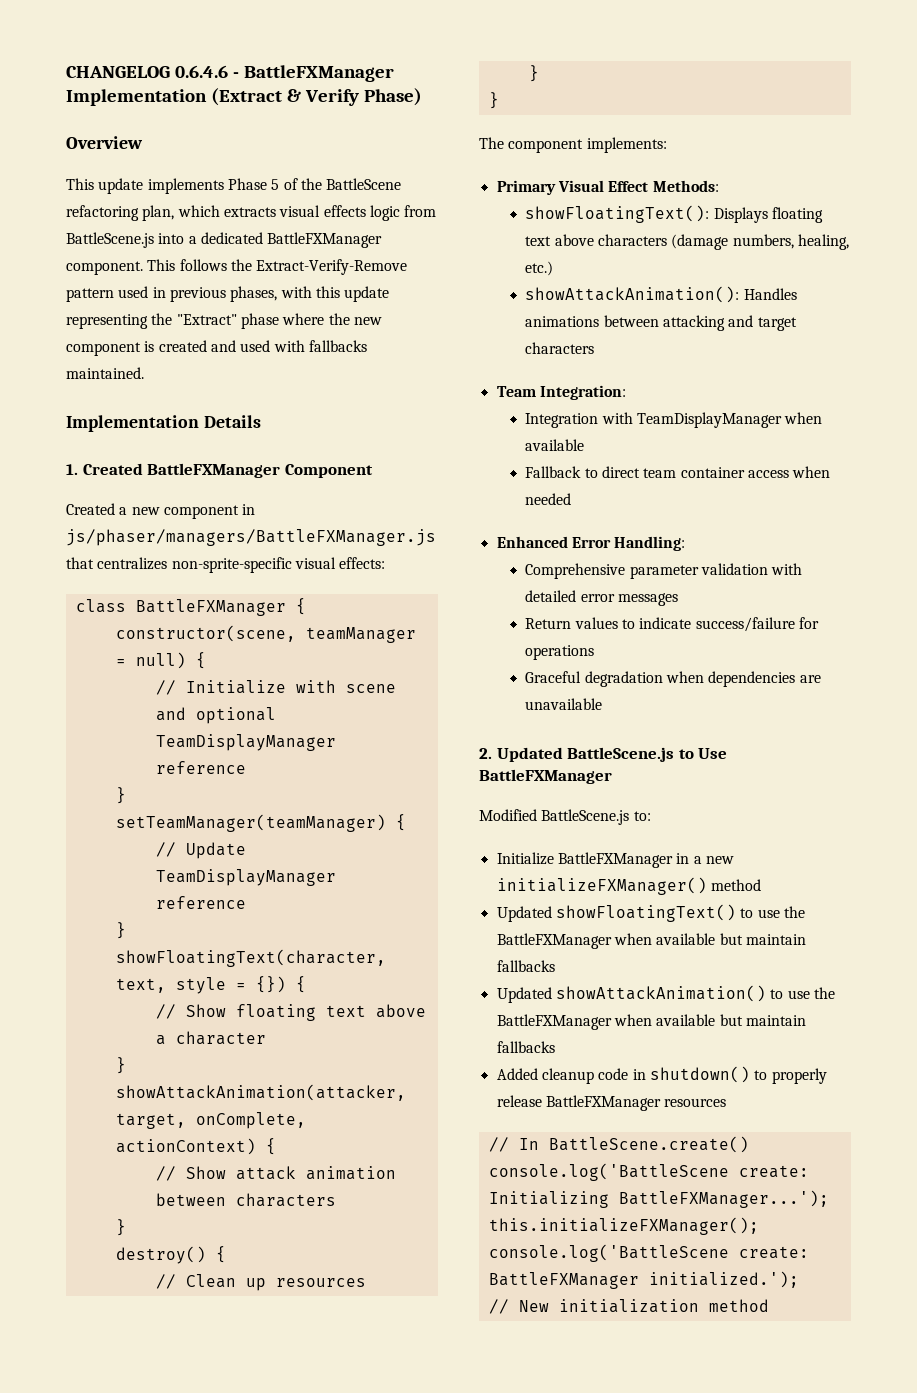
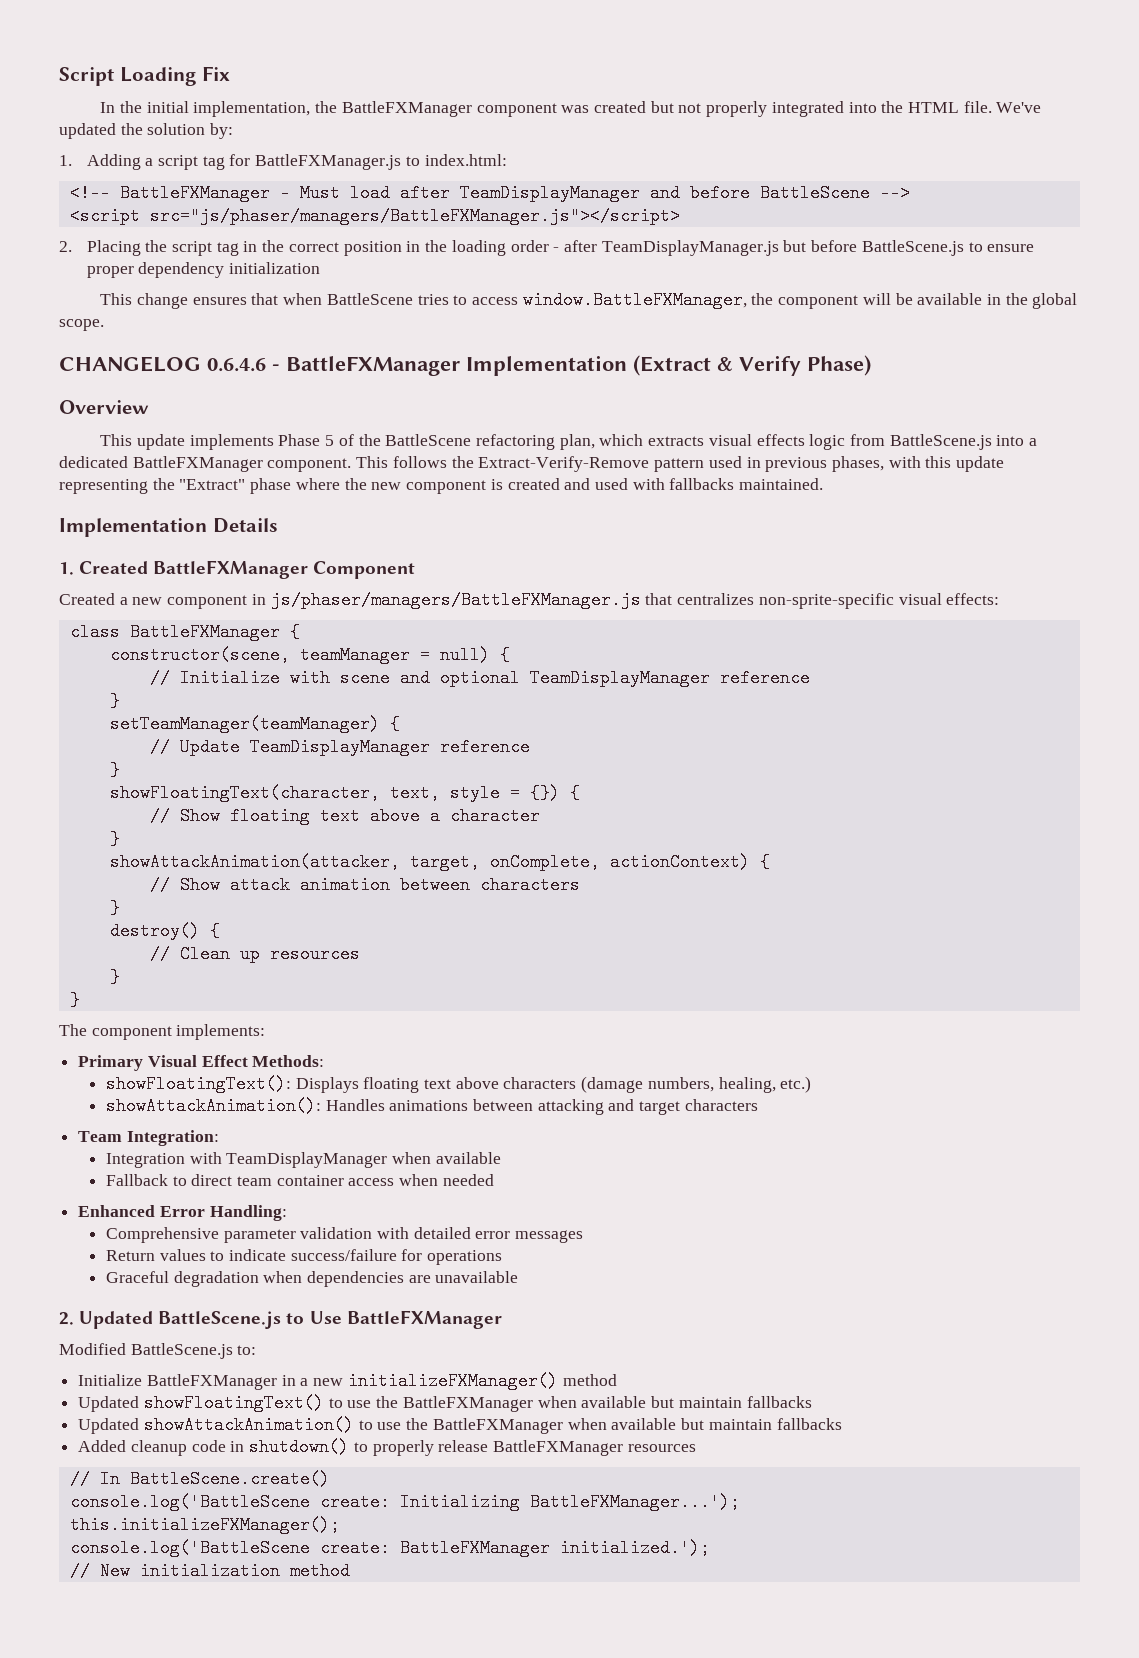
+ Script Loading Fix
+ In the initial implementation, the BattleFXManager component was created but not properly integrated into the HTML file. We've updated the solution by:
+ 1. Adding a script tag for BattleFXManager.js to index.html:
+ <!-- BattleFXManager - Must load after TeamDisplayManager and before BattleScene -->
+ <script src="js/phaser/managers/BattleFXManager.js"></script>
+ 2. Placing the script tag in the correct position in the loading order - after TeamDisplayManager.js but before BattleScene.js to ensure proper dependency initialization
+ This change ensures that when BattleScene tries to access window.BattleFXManager, the component will be available in the global scope.

